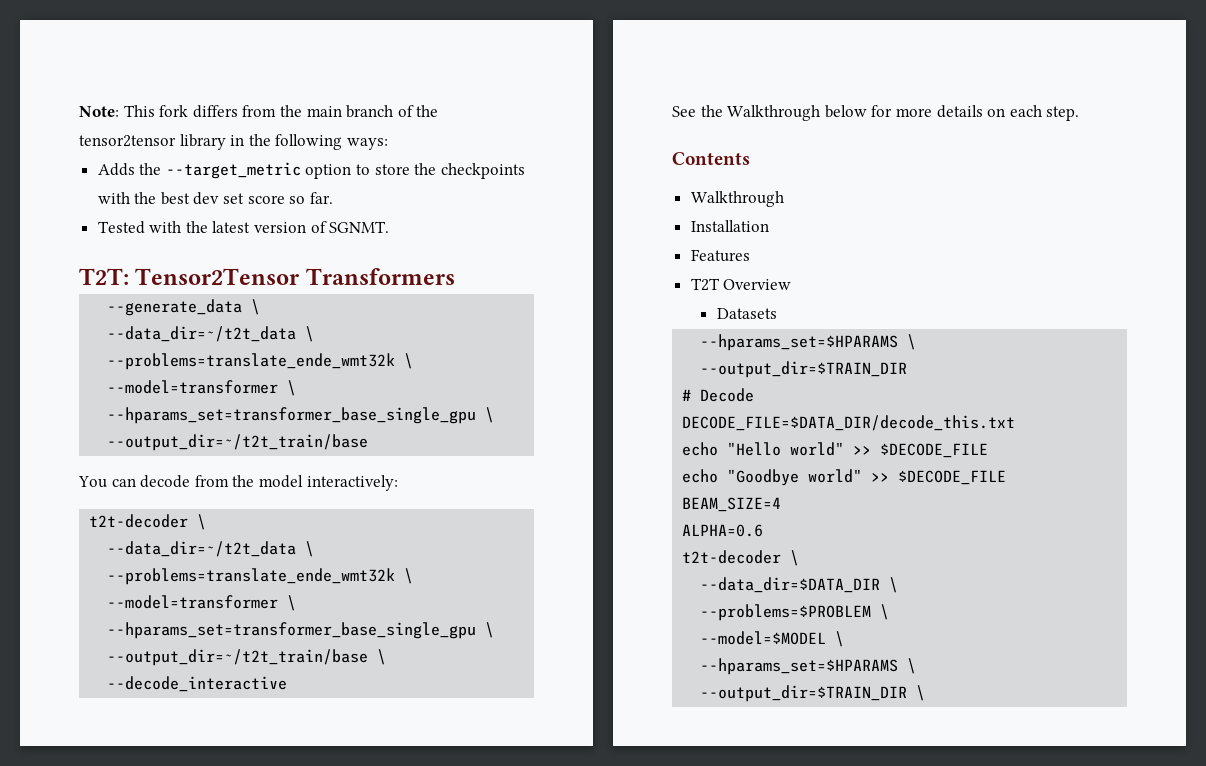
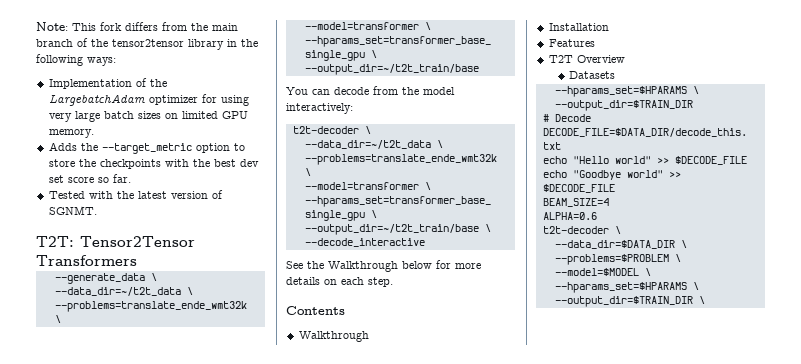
+ Implementation of the LargebatchAdam optimizer for using very large batch sizes on limited GPU memory.

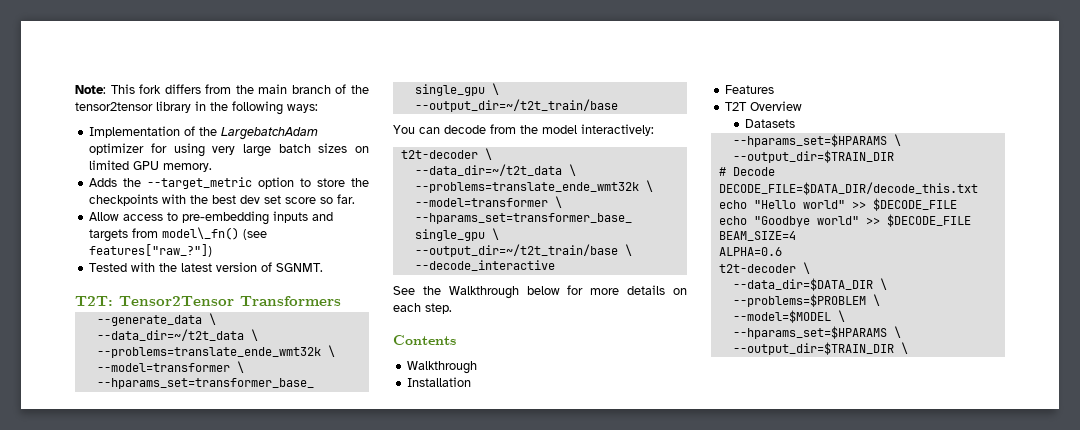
+ Allow access to pre-embedding inputs and targets from model\_fn() (see features["raw_?"])

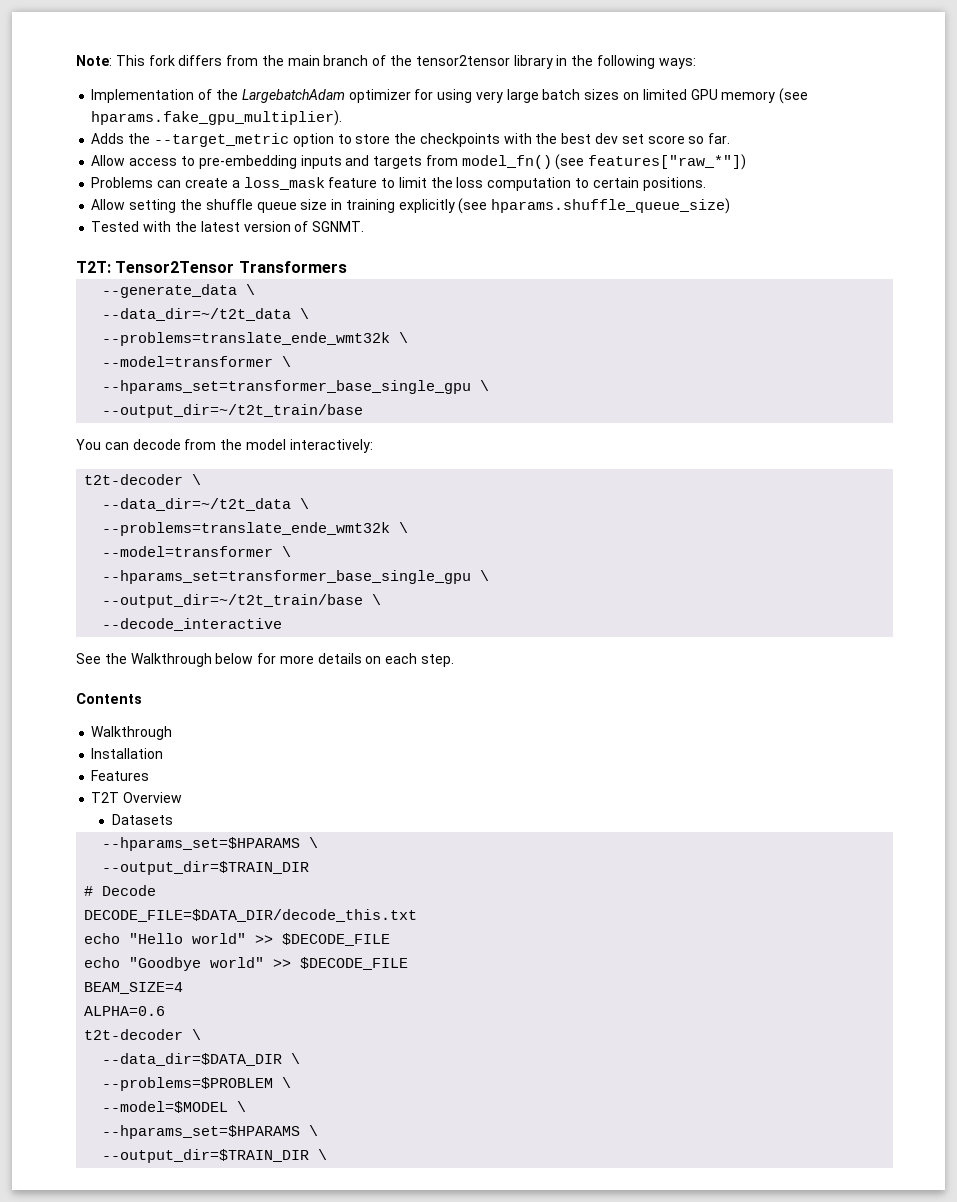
- Implementation of the LargebatchAdam optimizer for using very large batch sizes on limited GPU memory.
+ Implementation of the LargebatchAdam optimizer for using very large batch sizes on limited GPU memory (see hparams.fake_gpu_multiplier).
- Allow access to pre-embedding inputs and targets from model\_fn() (see features["raw_?"])
+ Allow access to pre-embedding inputs and targets from model_fn() (see features["raw_*"])
+ Problems can create a loss_mask feature to limit the loss computation to certain positions.
+ Allow setting the shuffle queue size in training explicitly (see hparams.shuffle_queue_size)

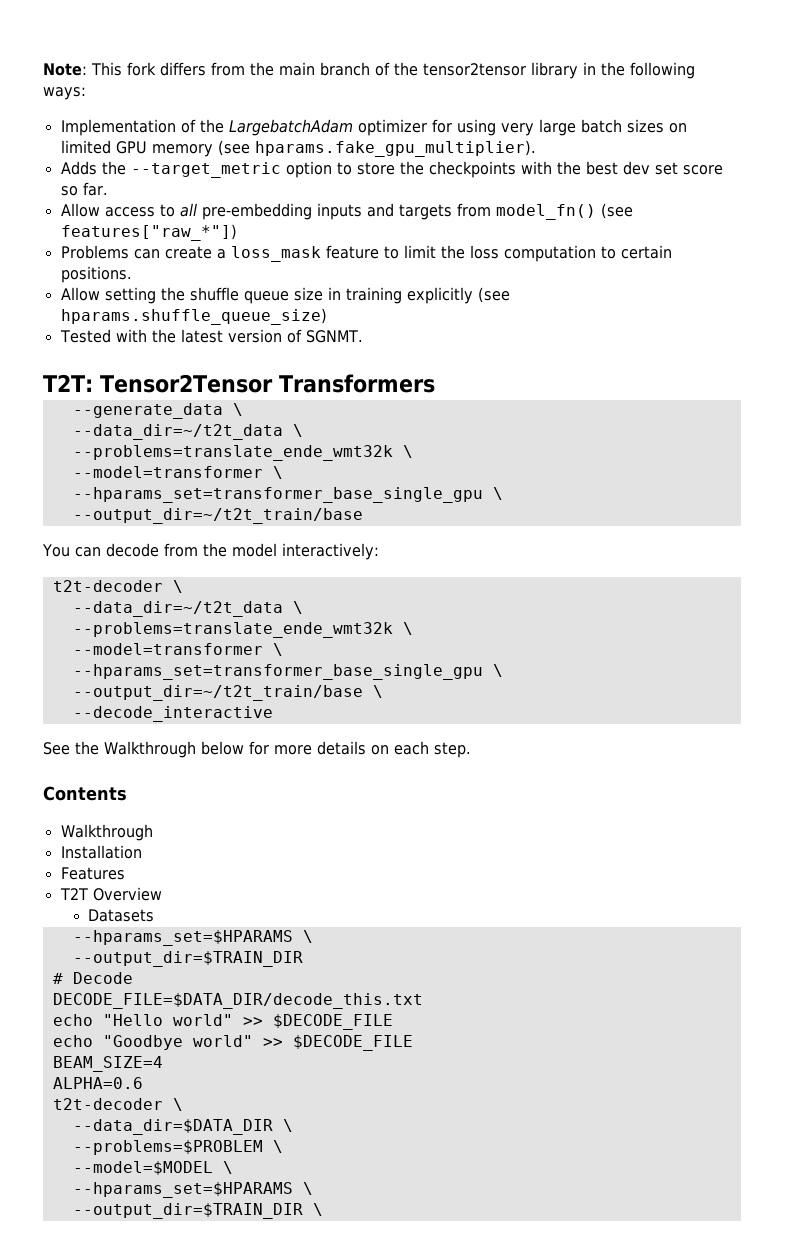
- Allow access to pre-embedding inputs and targets from model_fn() (see features["raw_*"])
+ Allow access to all pre-embedding inputs and targets from model_fn() (see features["raw_*"])

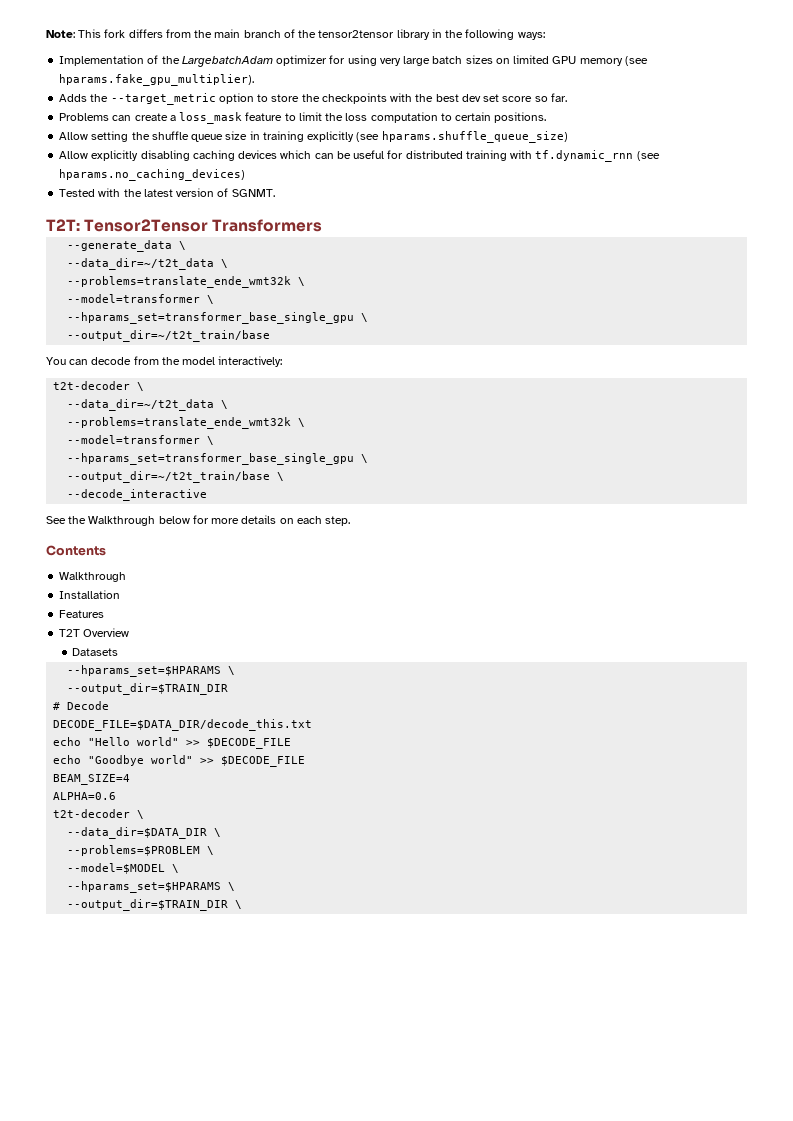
- Allow access to all pre-embedding inputs and targets from model_fn() (see features["raw_*"])
+ Allow explicitly disabling caching devices which can be useful for distributed training with tf.dynamic_rnn (see hparams.no_caching_devices)

